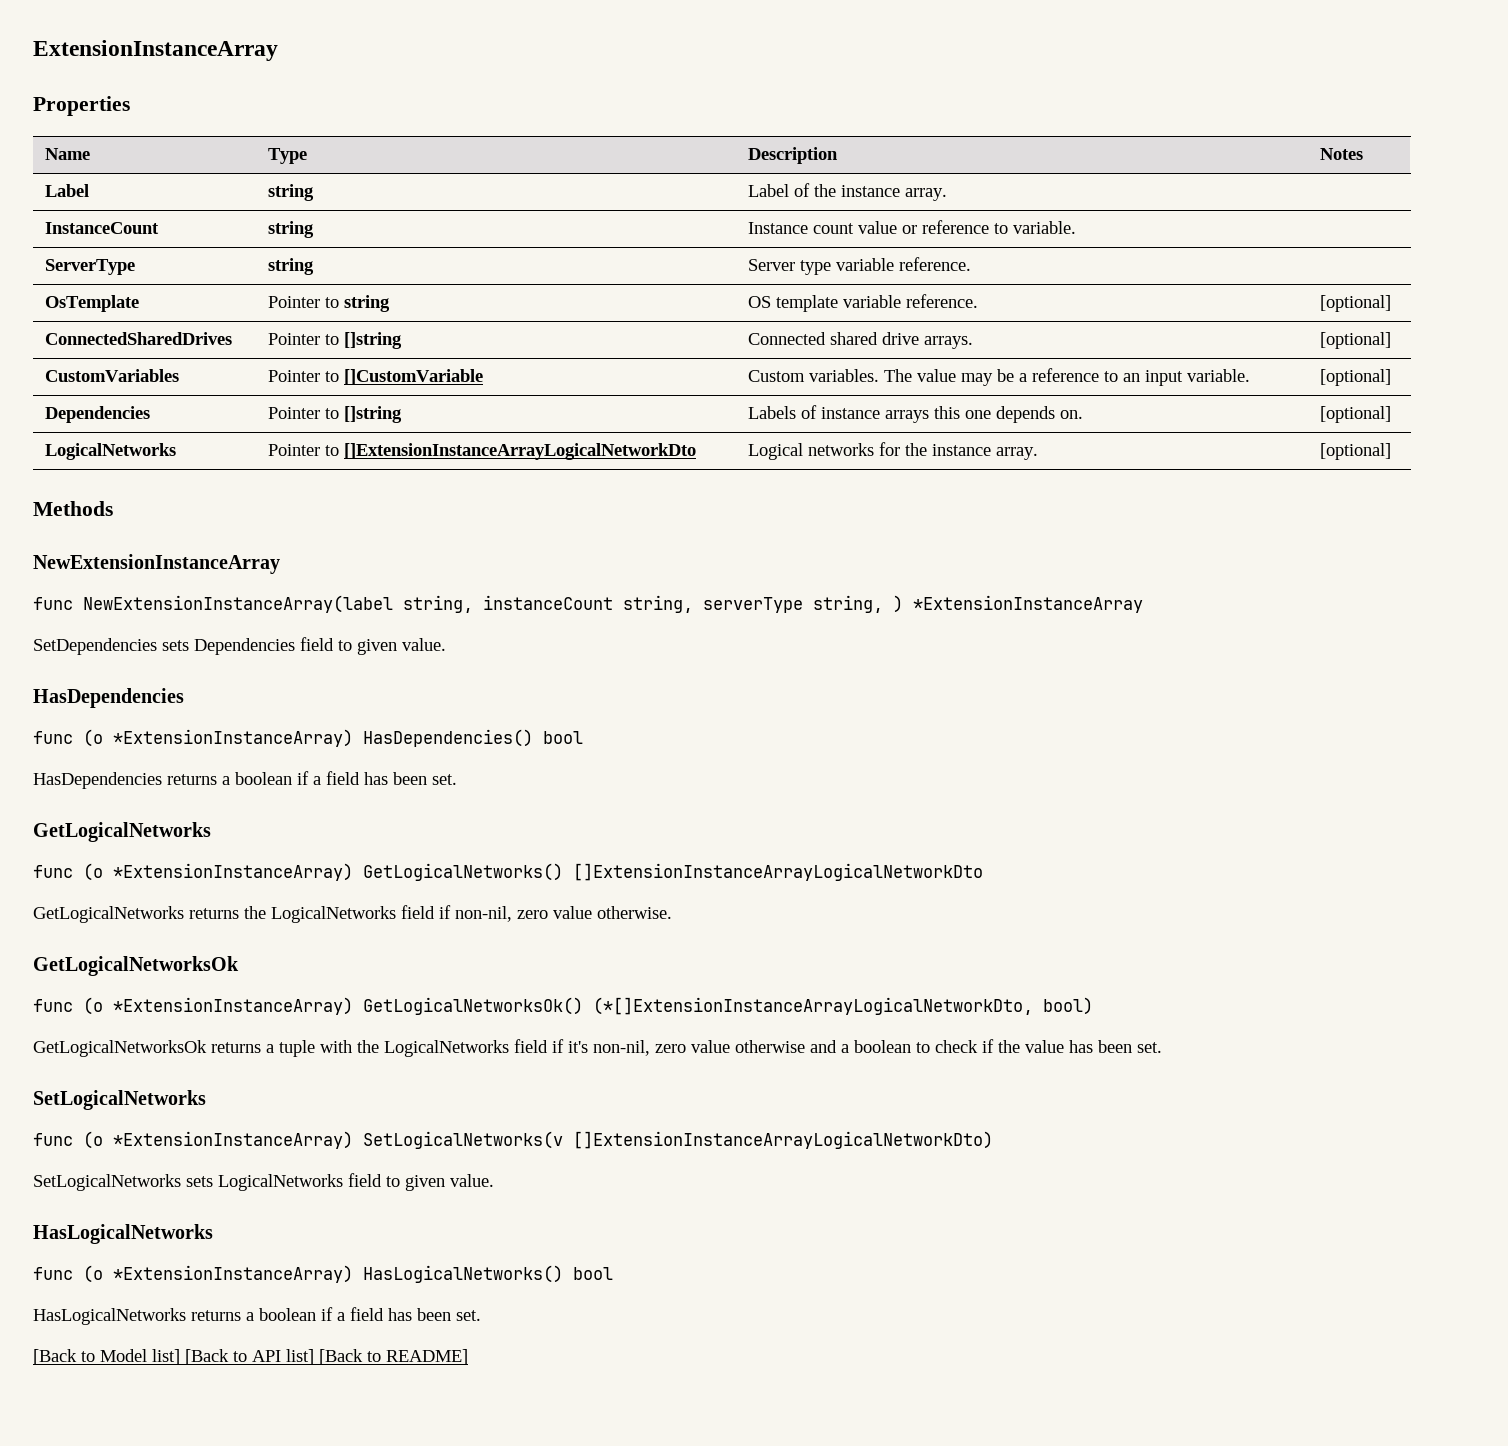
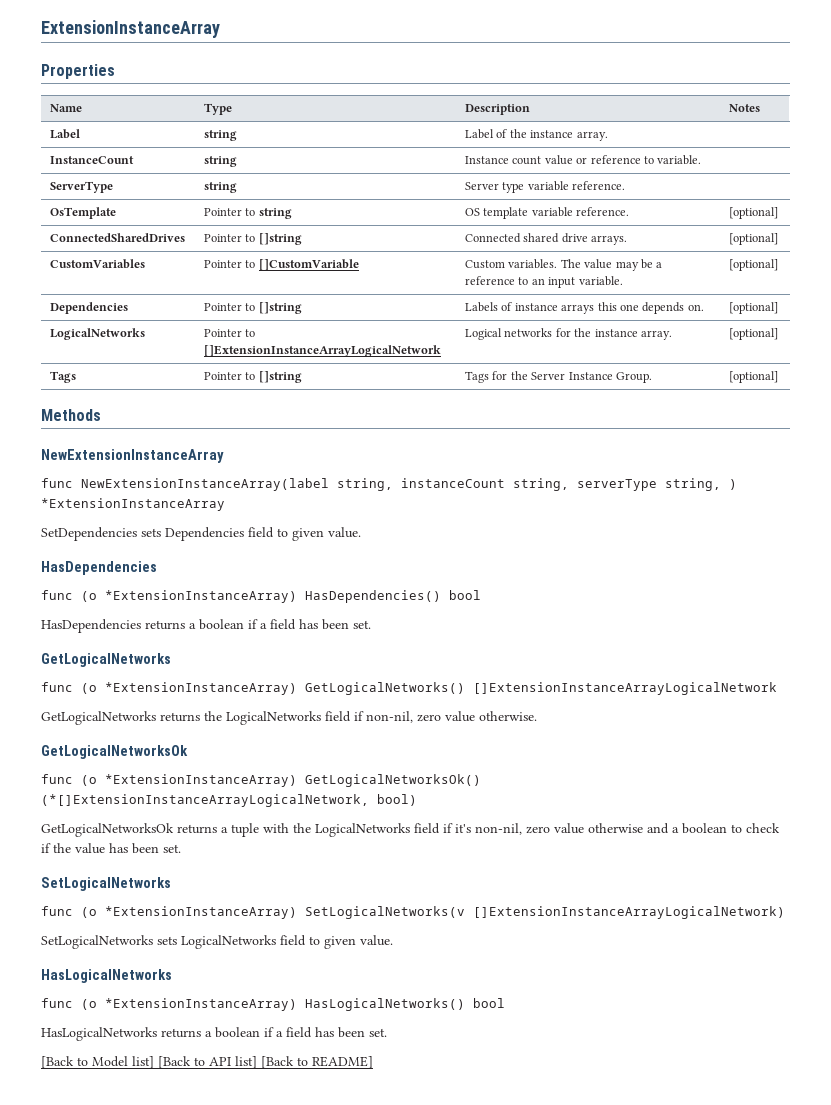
- LogicalNetworks | Pointer to []ExtensionInstanceArrayLogicalNetworkDto | Logical networks for the instance array. | [optional]
+ LogicalNetworks | Pointer to []ExtensionInstanceArrayLogicalNetwork | Logical networks for the instance array. | [optional]
+ Tags | Pointer to []string | Tags for the Server Instance Group. | [optional]
- func (o *ExtensionInstanceArray) GetLogicalNetworks() []ExtensionInstanceArrayLogicalNetworkDto
+ func (o *ExtensionInstanceArray) GetLogicalNetworks() []ExtensionInstanceArrayLogicalNetwork
- func (o *ExtensionInstanceArray) GetLogicalNetworksOk() (*[]ExtensionInstanceArrayLogicalNetworkDto, bool)
+ func (o *ExtensionInstanceArray) GetLogicalNetworksOk() (*[]ExtensionInstanceArrayLogicalNetwork, bool)
- func (o *ExtensionInstanceArray) SetLogicalNetworks(v []ExtensionInstanceArrayLogicalNetworkDto)
+ func (o *ExtensionInstanceArray) SetLogicalNetworks(v []ExtensionInstanceArrayLogicalNetwork)

